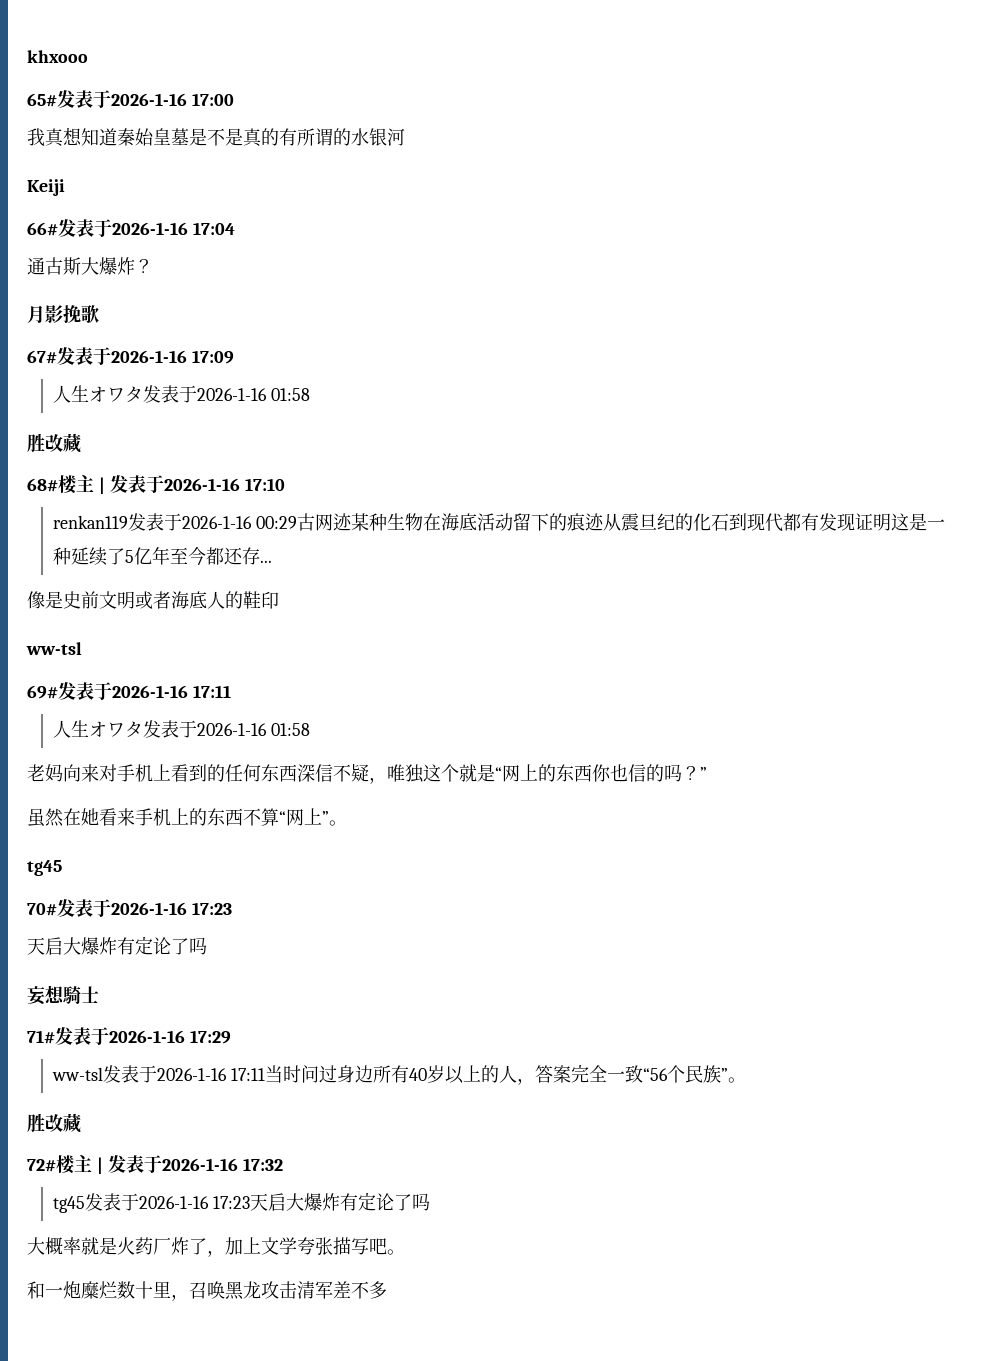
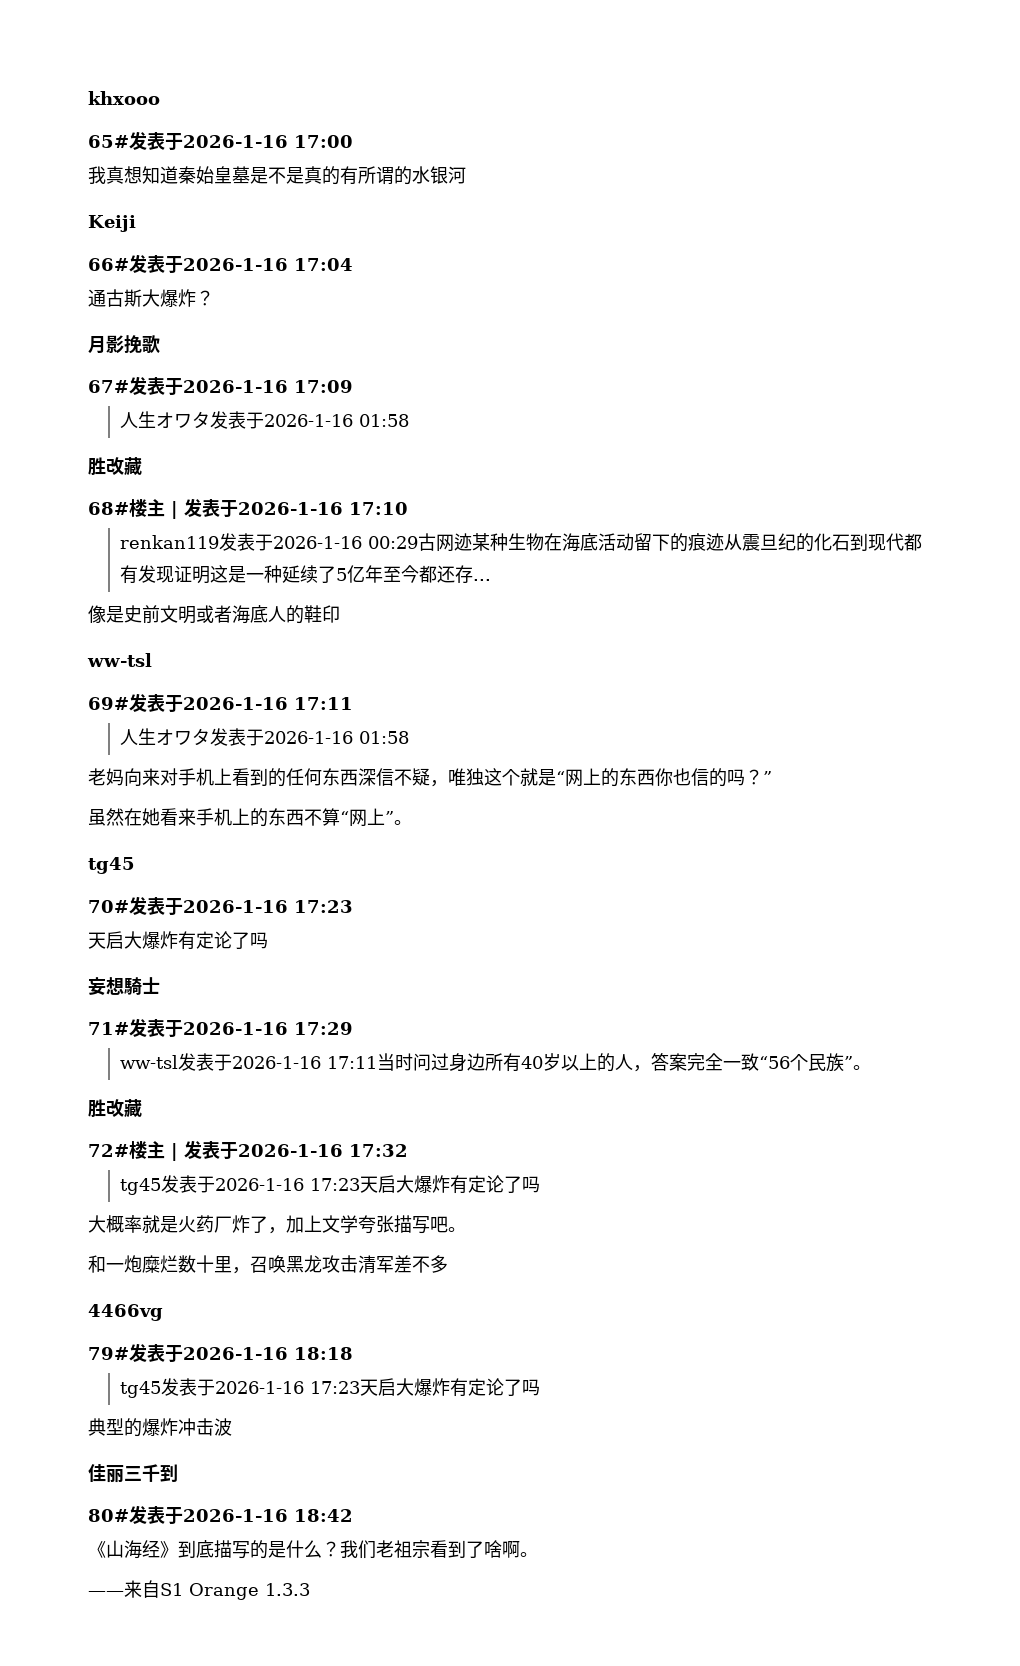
+ 4466vg
+ 79#发表于2026-1-16 18:18
+ tg45发表于2026-1-16 17:23天启大爆炸有定论了吗
+ 典型的爆炸冲击波
+ 佳丽三千到
+ 80#发表于2026-1-16 18:42
+ 《山海经》到底描写的是什么？我们老祖宗看到了啥啊。
+ ——来自S1 Orange 1.3.3

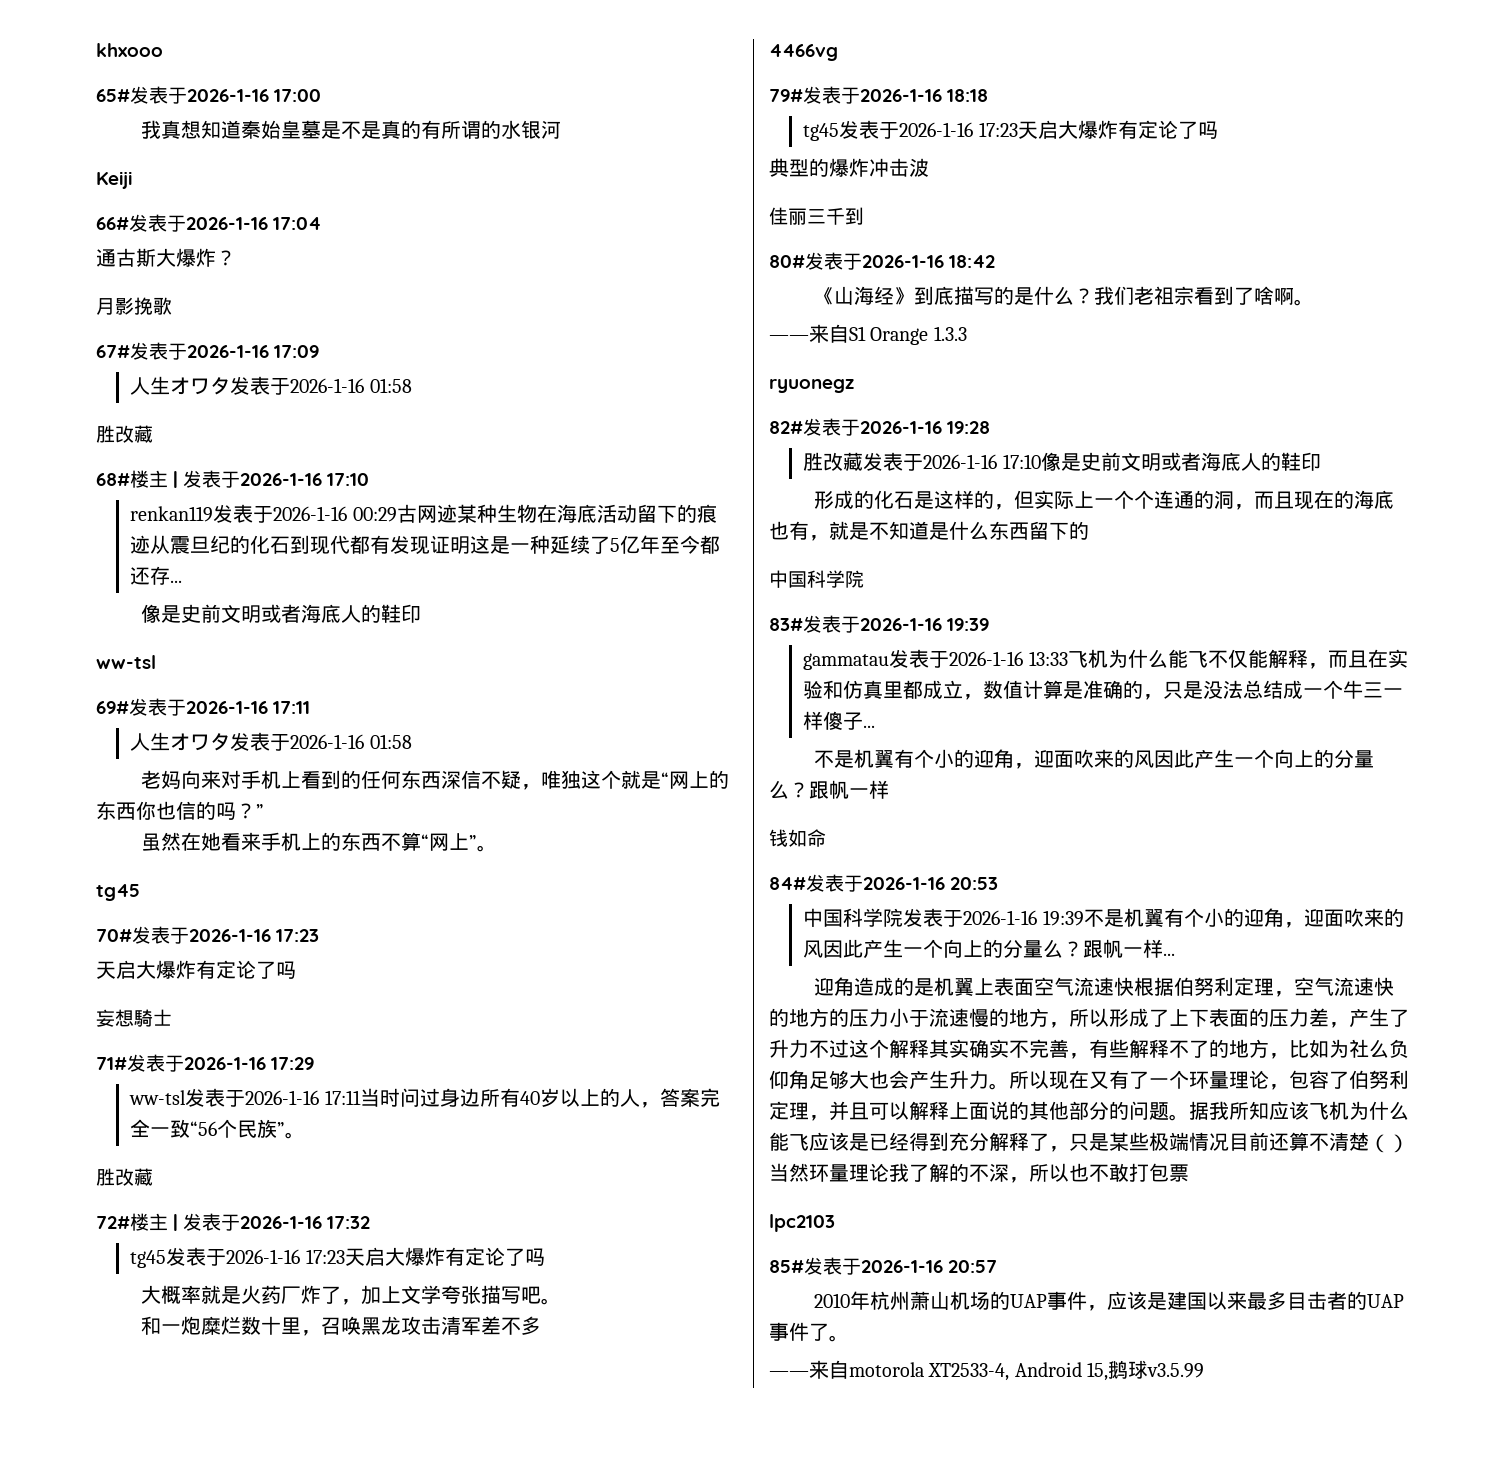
+ ryuonegz
+ 82#发表于2026-1-16 19:28
+ 胜改藏发表于2026-1-16 17:10像是史前文明或者海底人的鞋印
+ 形成的化石是这样的，但实际上一个个连通的洞，而且现在的海底也有，就是不知道是什么东西留下的
+ 中国科学院
+ 83#发表于2026-1-16 19:39
+ gammatau发表于2026-1-16 13:33飞机为什么能飞不仅能解释，而且在实验和仿真里都成立，数值计算是准确的，只是没法总结成一个牛三一样傻子...
+ 不是机翼有个小的迎角，迎面吹来的风因此产生一个向上的分量么？跟帆一样
+ 钱如命
+ 84#发表于2026-1-16 20:53
+ 中国科学院发表于2026-1-16 19:39不是机翼有个小的迎角，迎面吹来的风因此产生一个向上的分量么？跟帆一样...
+ 迎角造成的是机翼上表面空气流速快根据伯努利定理，空气流速快的地方的压力小于流速慢的地方，所以形成了上下表面的压力差，产生了升力不过这个解释其实确实不完善，有些解释不了的地方，比如为社么负仰角足够大也会产生升力。所以现在又有了一个环量理论，包容了伯努利定理，并且可以解释上面说的其他部分的问题。据我所知应该飞机为什么能飞应该是已经得到充分解释了，只是某些极端情况目前还算不清楚（）当然环量理论我了解的不深，所以也不敢打包票
+ lpc2103
+ 85#发表于2026-1-16 20:57
+ 2010年杭州萧山机场的UAP事件，应该是建国以来最多目击者的UAP事件了。
+ ——来自motorola XT2533-4, Android 15,鹅球v3.5.99

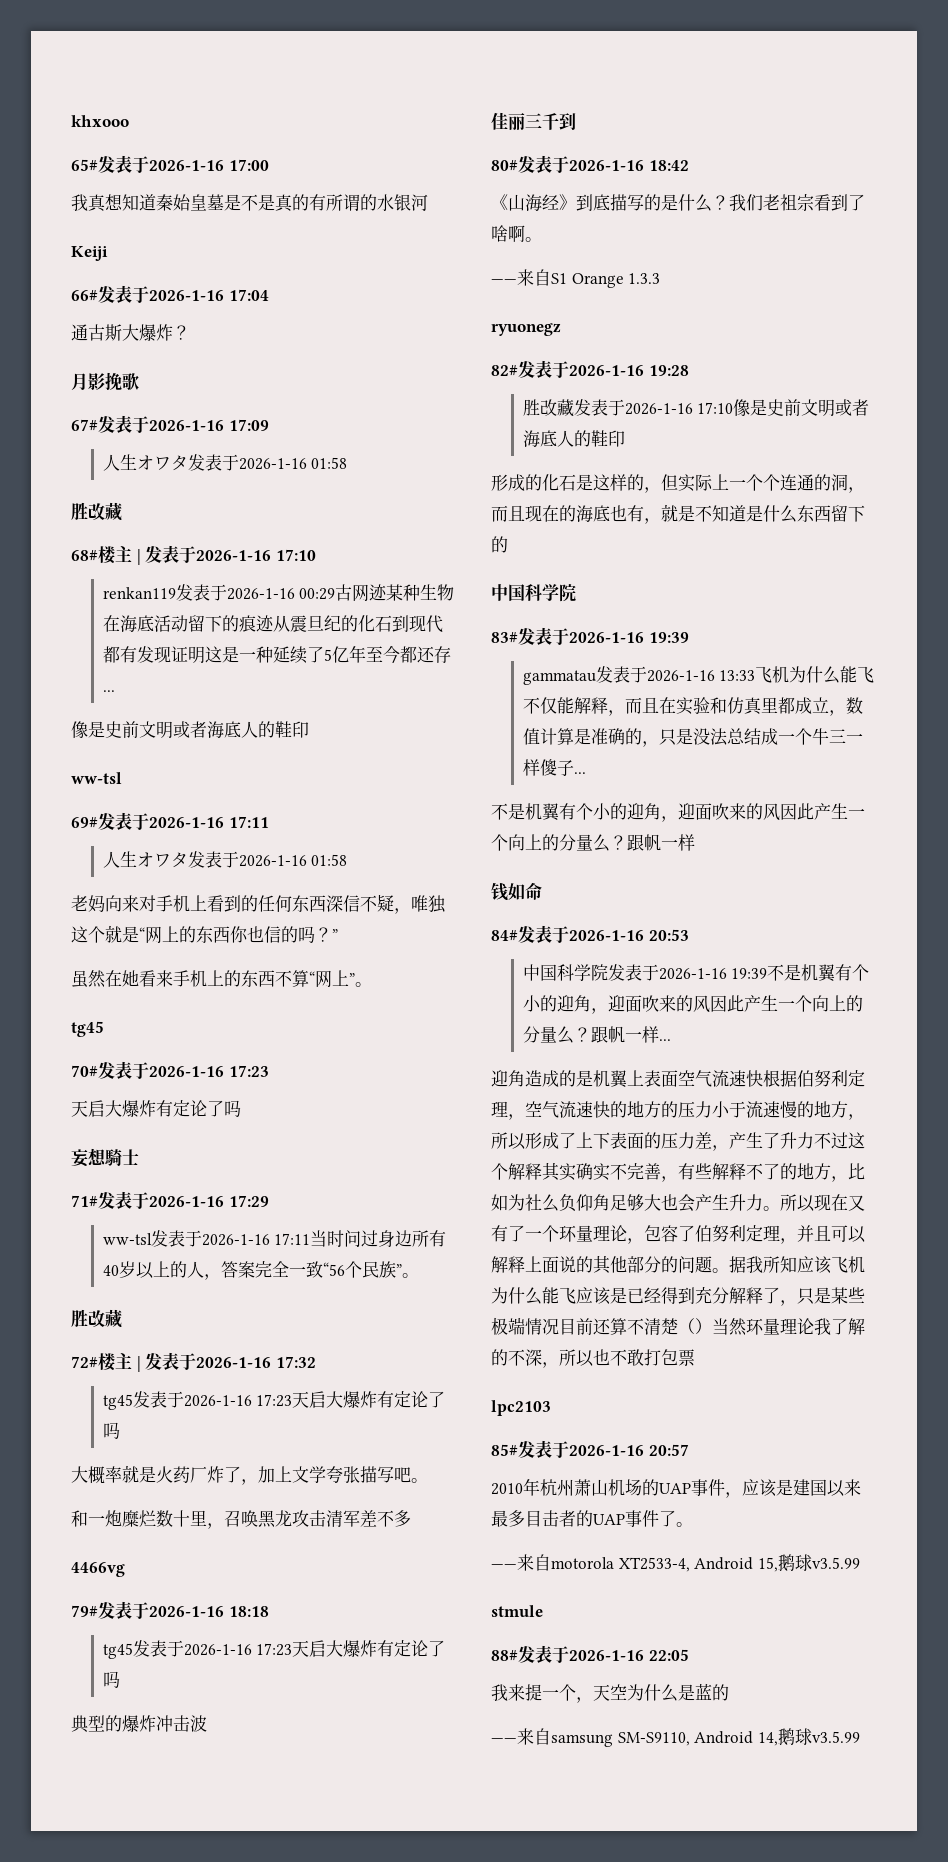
+ stmule
+ 88#发表于2026-1-16 22:05
+ 我来提一个，天空为什么是蓝的
+ ——来自samsung SM-S9110, Android 14,鹅球v3.5.99

